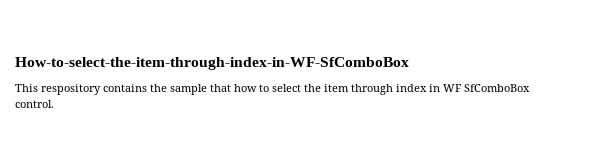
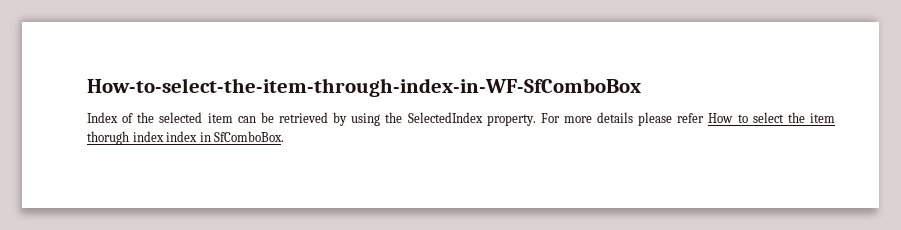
- This respository contains the sample that how to select the item through index in WF SfComboBox control.
+ Index of the selected item can be retrieved by using the SelectedIndex property. For more details please refer How to select the item thorugh index index in SfComboBox.

